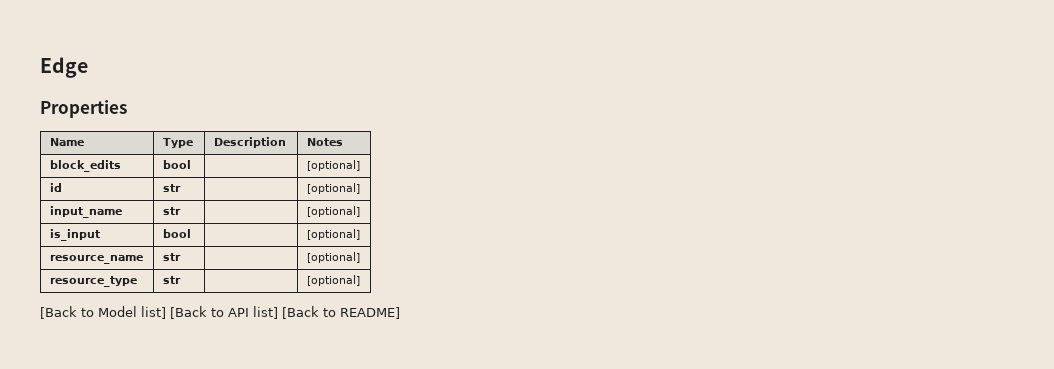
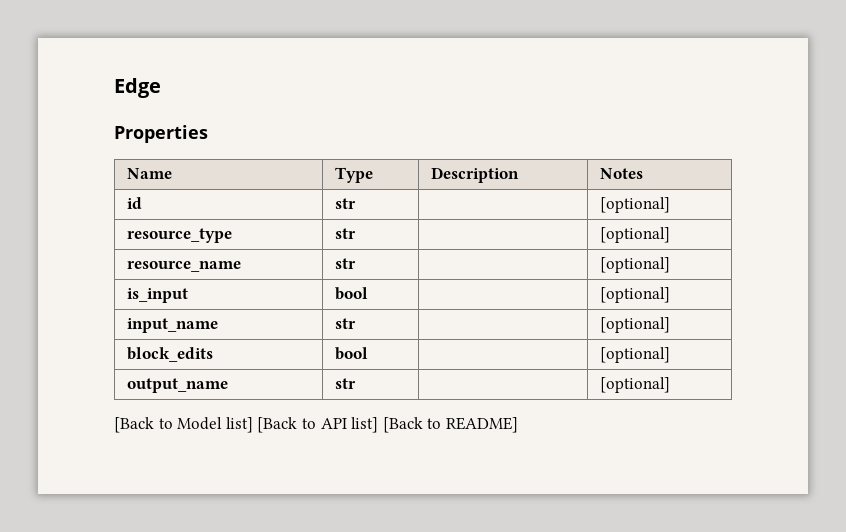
- block_edits | bool | | [optional]
- input_name | str | | [optional]
+ resource_type | str | | [optional]
+ resource_name | str | | [optional]
- resource_name | str | | [optional]
- resource_type | str | | [optional]
+ input_name | str | | [optional]
+ block_edits | bool | | [optional]
+ output_name | str | | [optional]

